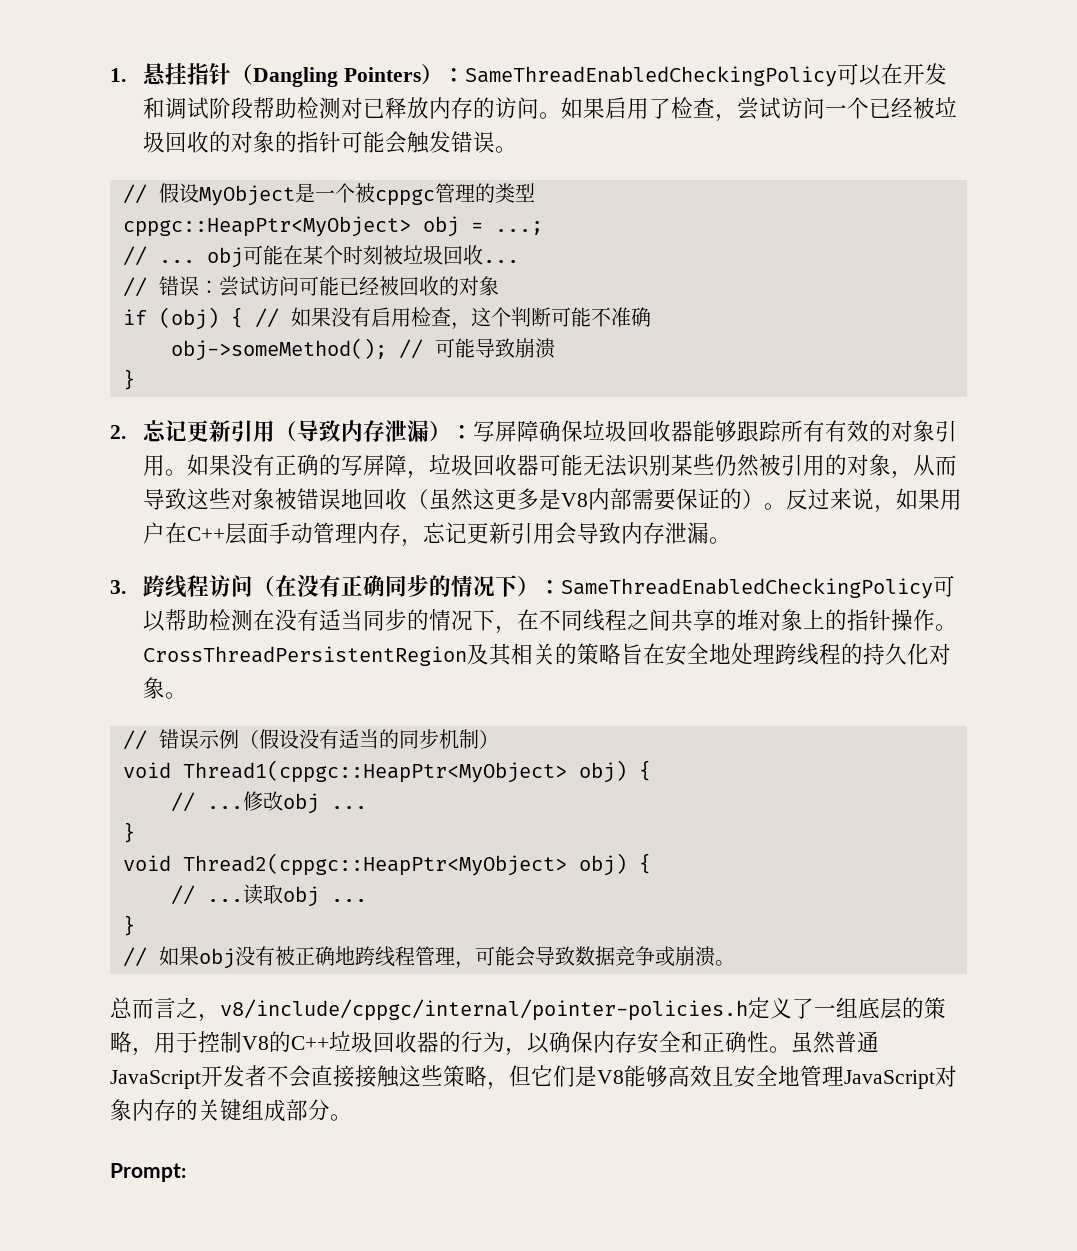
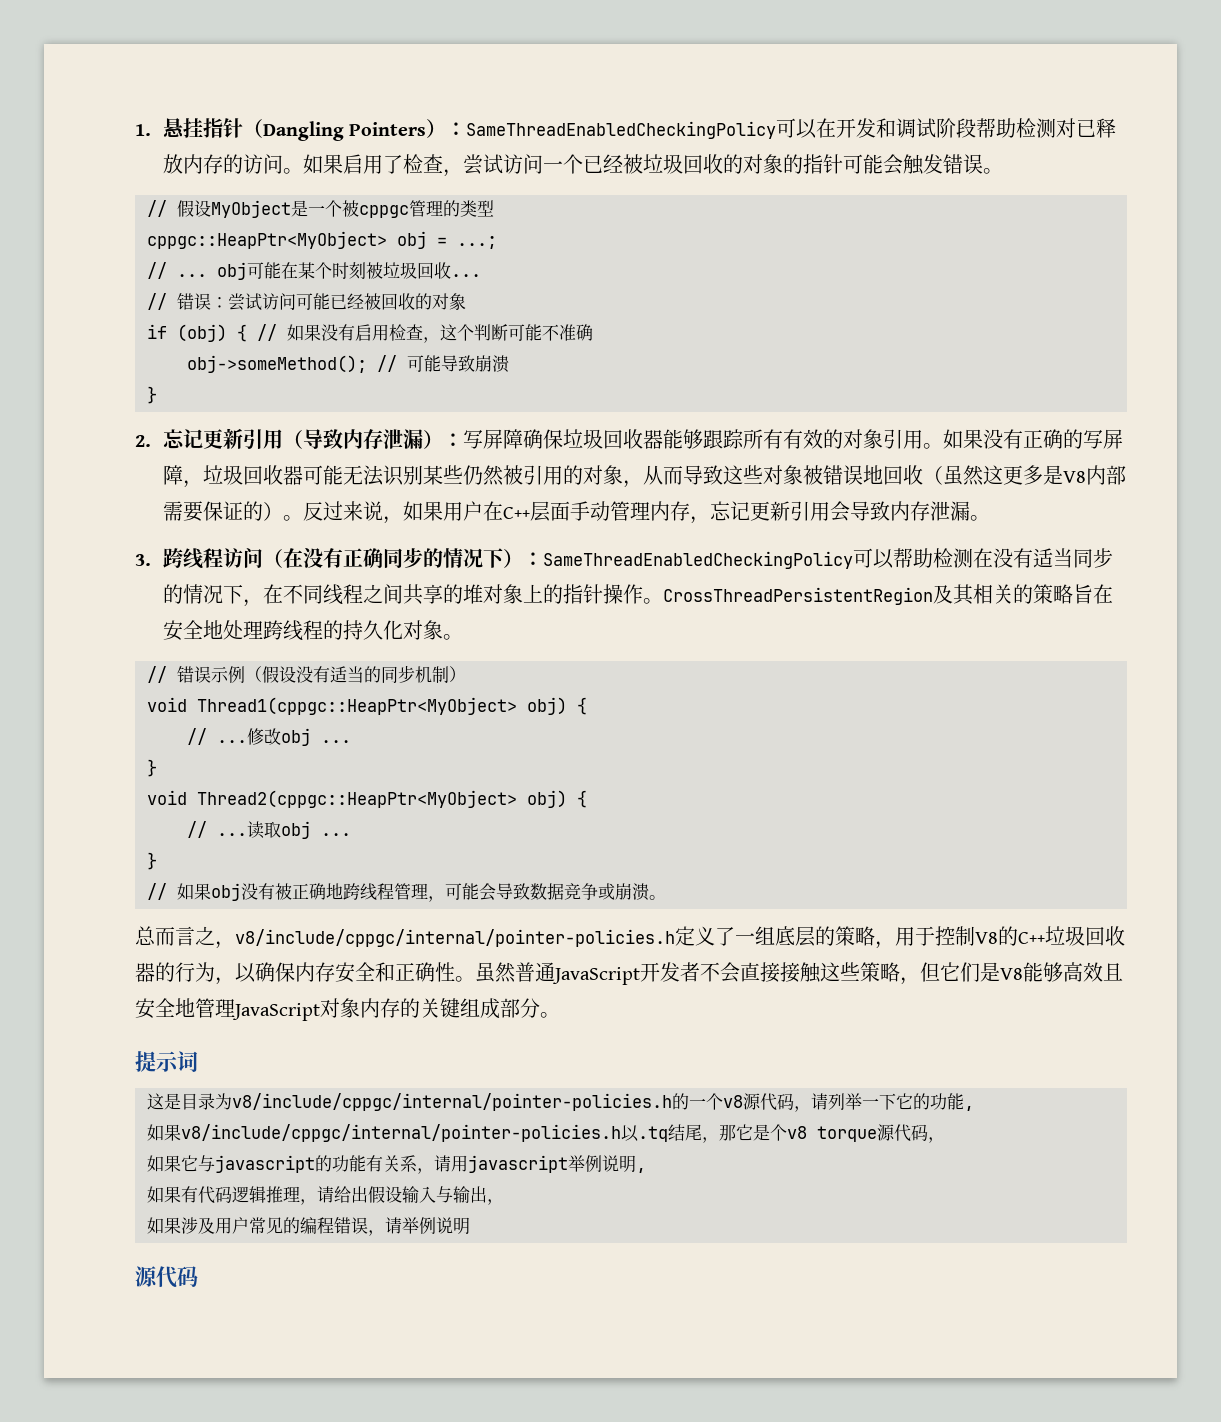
- Prompt:
+ 提示词
+ 这是目录为v8/include/cppgc/internal/pointer-policies.h的一个v8源代码，请列举一下它的功能,
+ 如果v8/include/cppgc/internal/pointer-policies.h以.tq结尾，那它是个v8 torque源代码，
+ 如果它与javascript的功能有关系，请用javascript举例说明,
+ 如果有代码逻辑推理，请给出假设输入与输出，
+ 如果涉及用户常见的编程错误，请举例说明
+ 源代码

